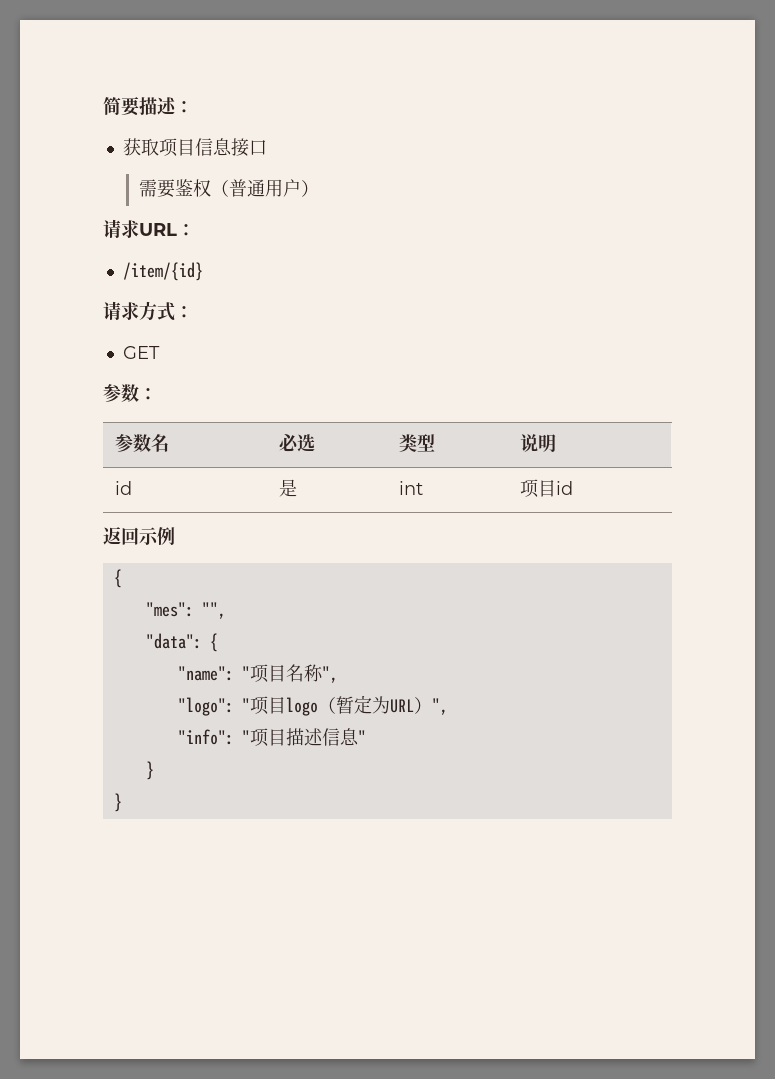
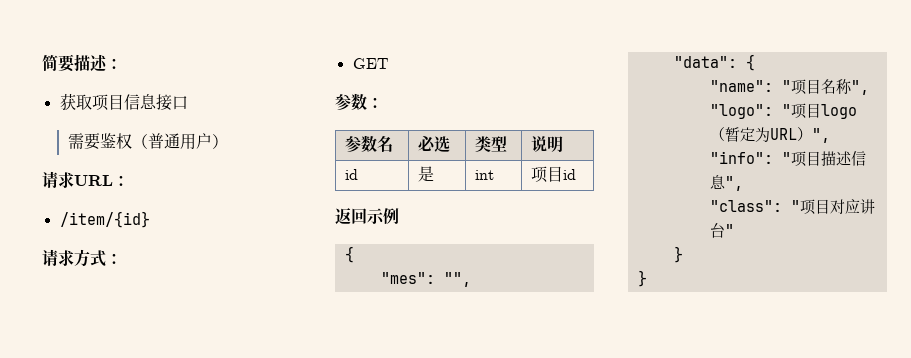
- "info": "项目描述信息"
+ "info": "项目描述信息",
+ "class": "项目对应讲台"

